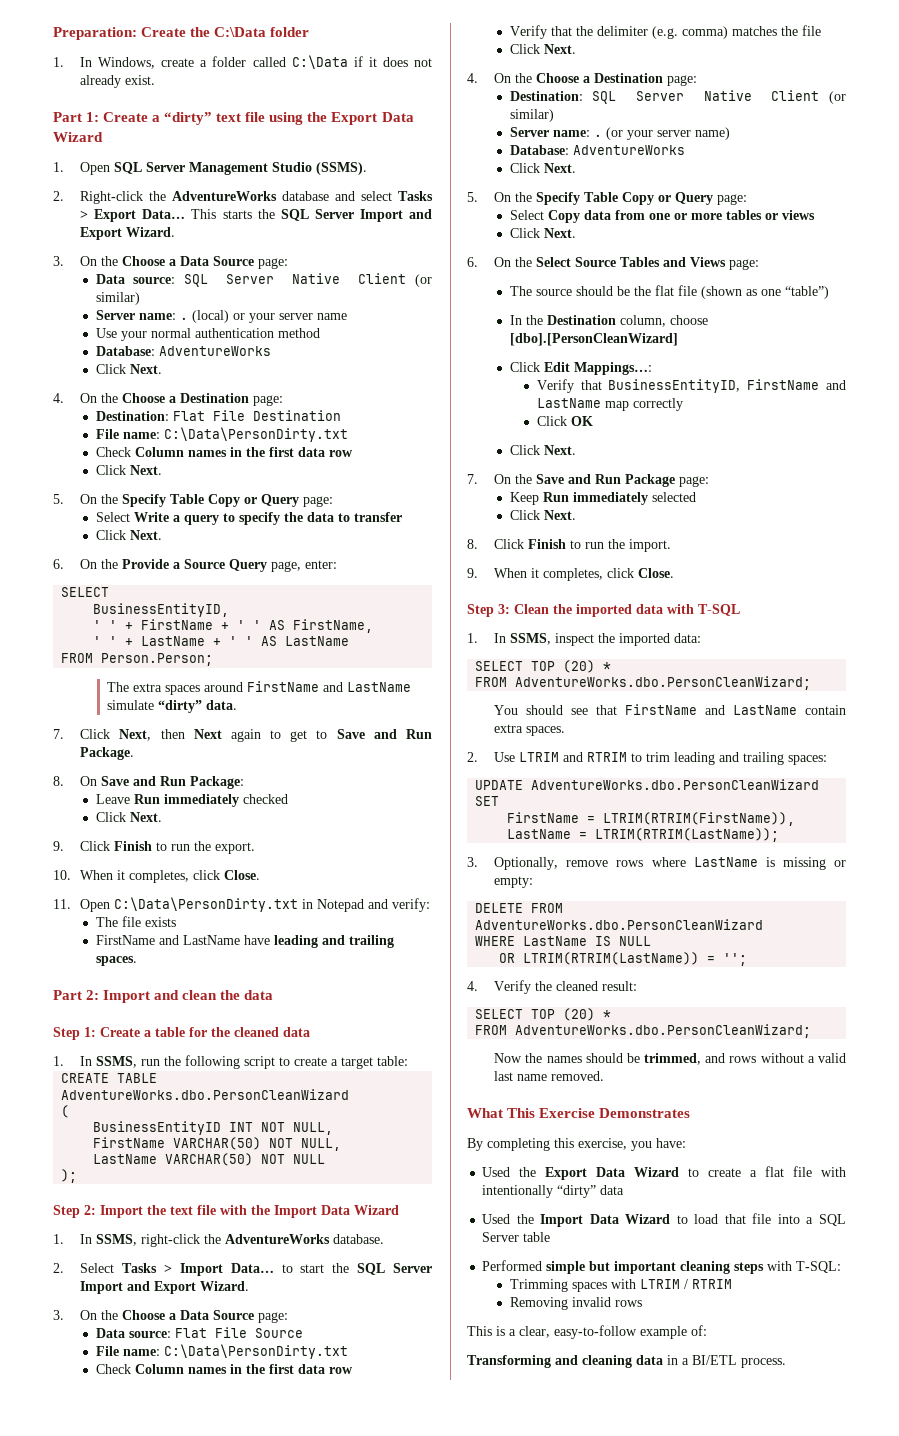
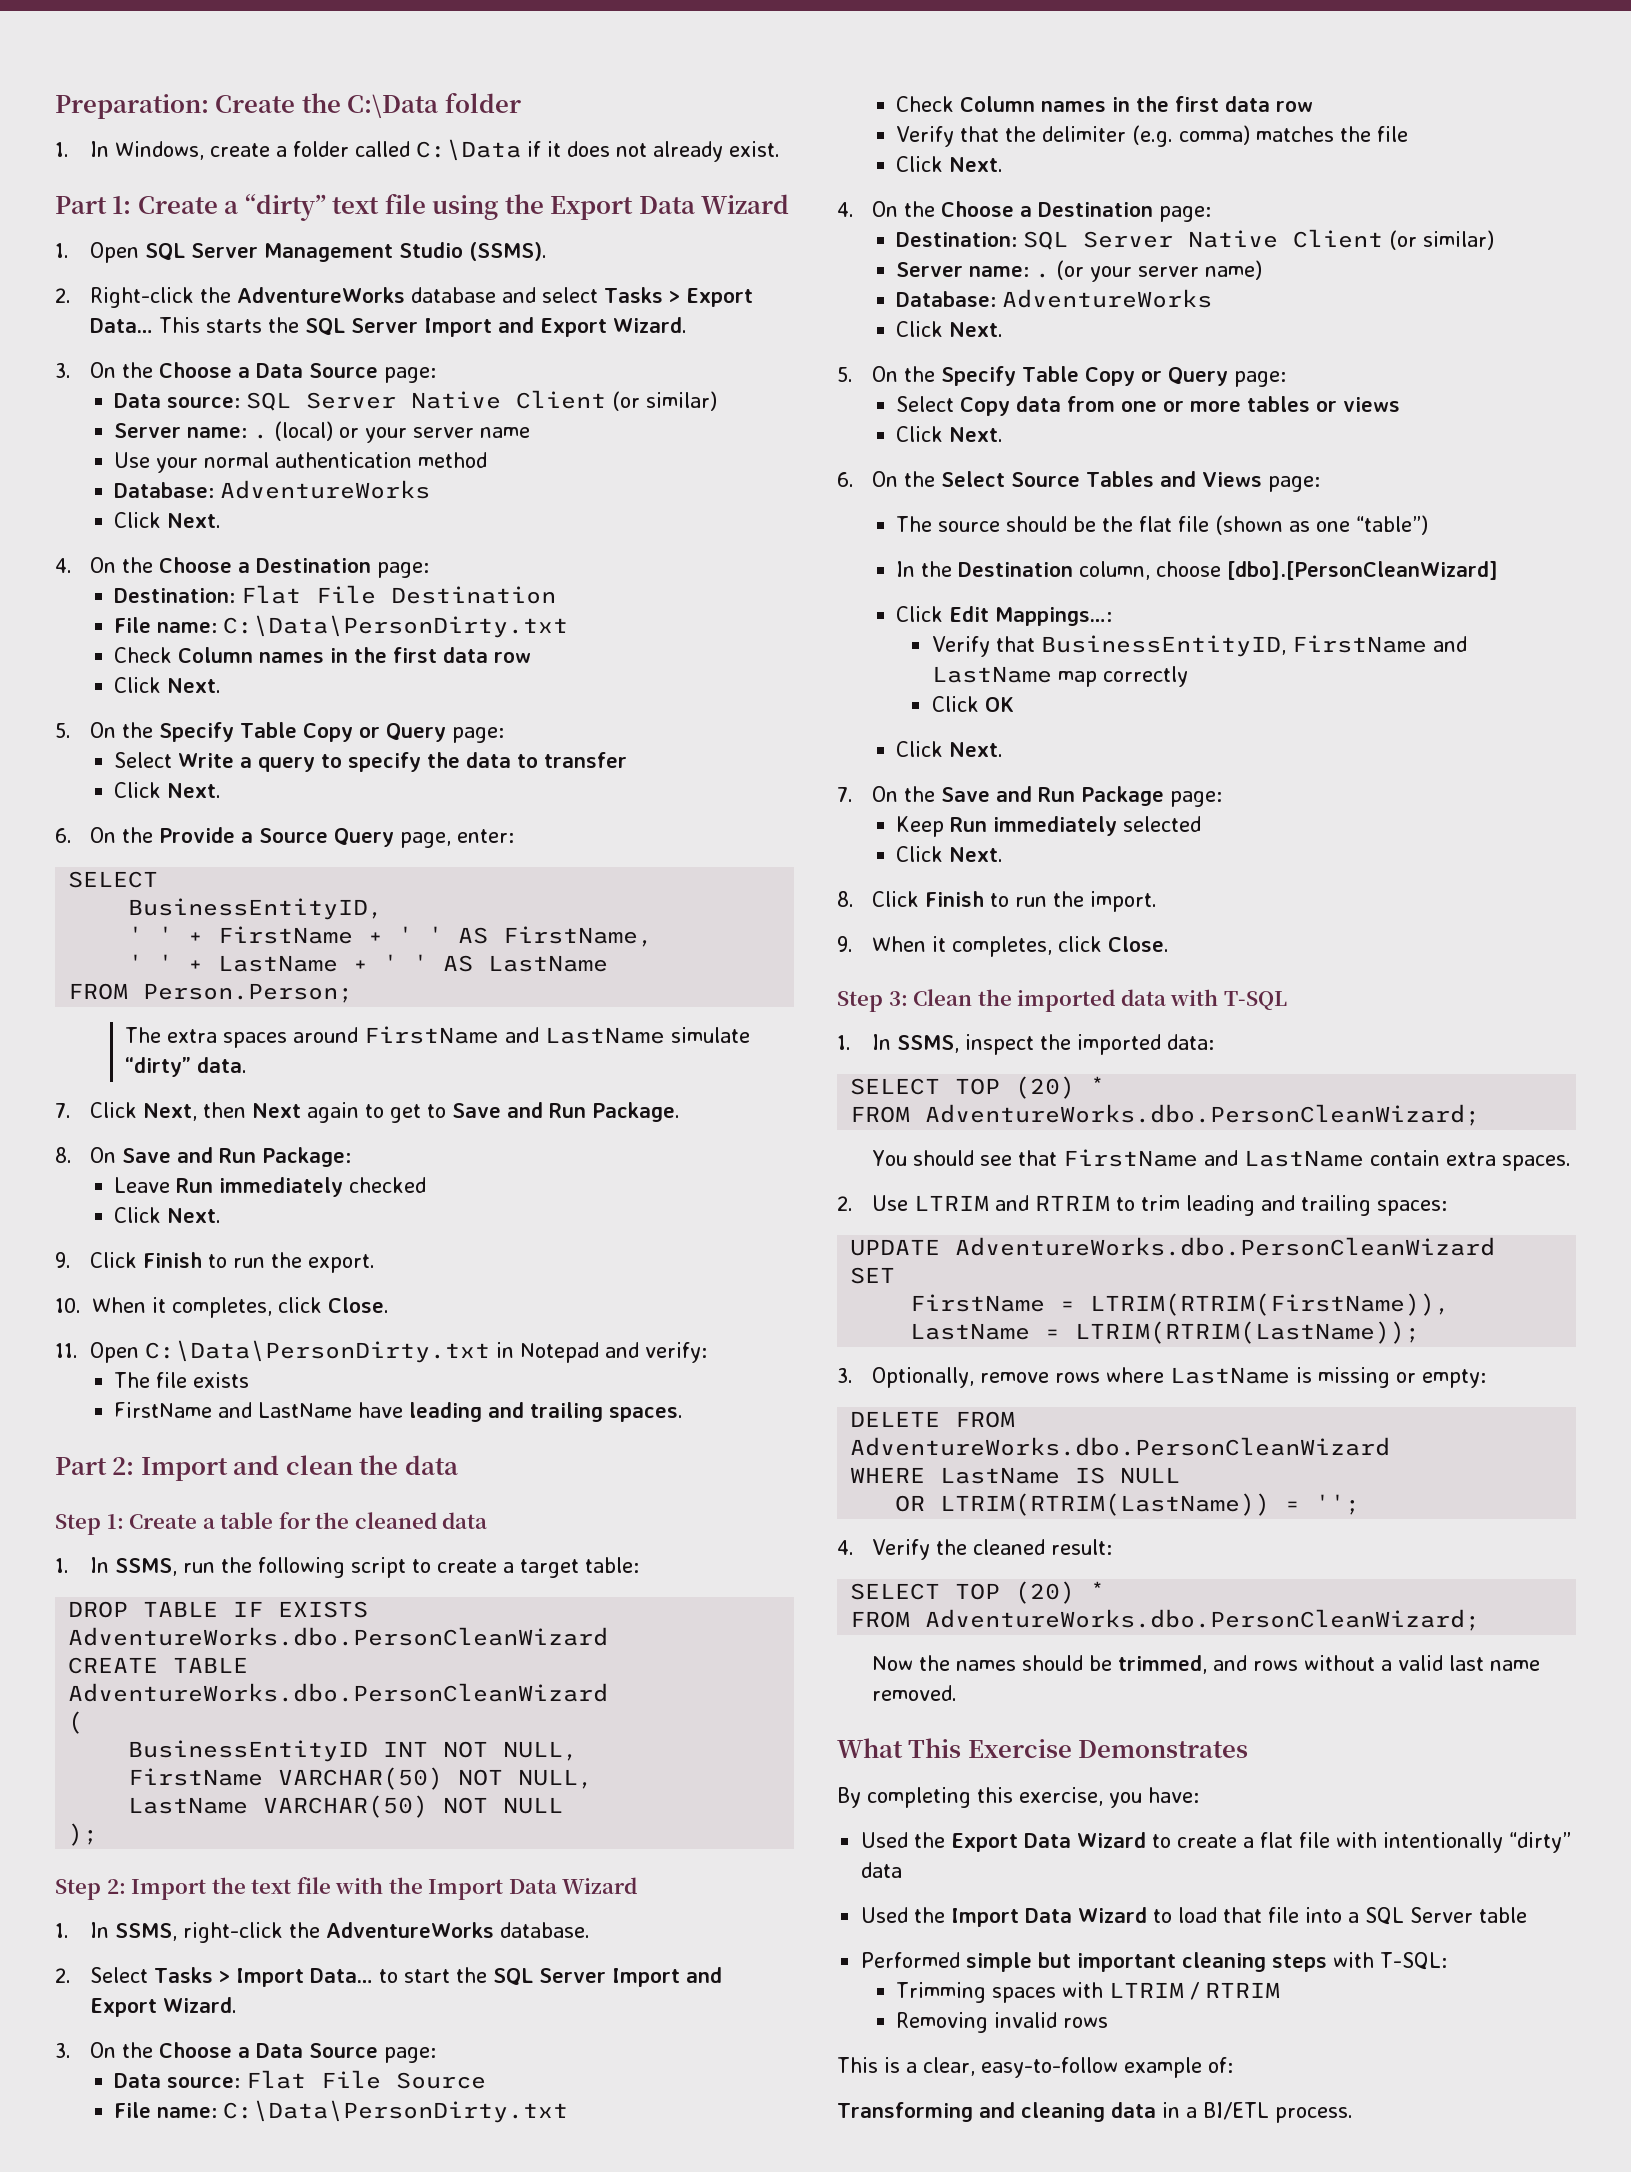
+ DROP TABLE IF EXISTS AdventureWorks.dbo.PersonCleanWizard

